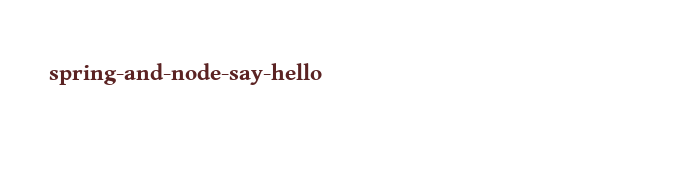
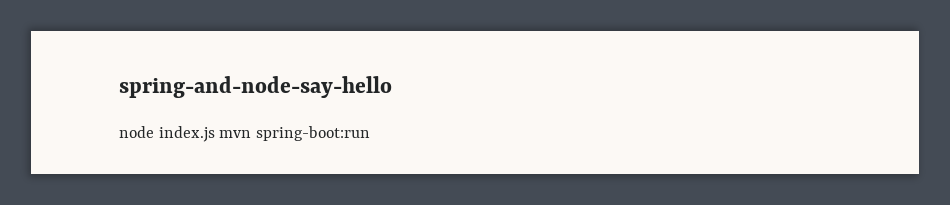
+ node index.js mvn spring-boot:run

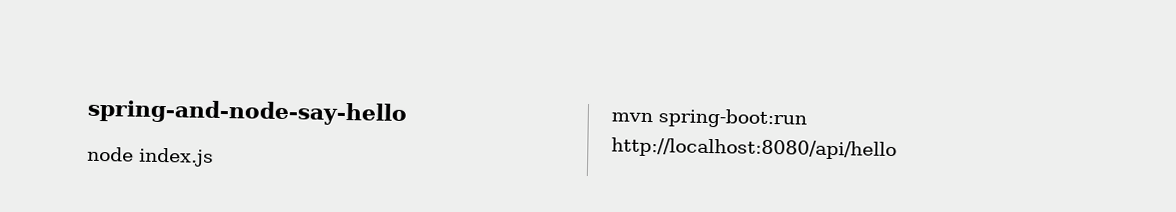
- node index.js mvn spring-boot:run
+ node index.js
+ mvn spring-boot:run
+ http://localhost:8080/api/hello

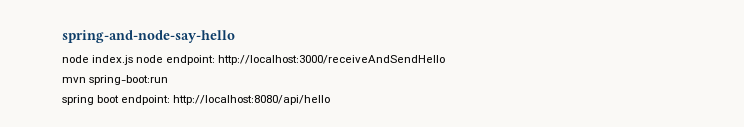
- node index.js
+ node index.js node endpoint: http://localhost:3000/receiveAndSendHello
- http://localhost:8080/api/hello
+ spring boot endpoint: http://localhost:8080/api/hello

